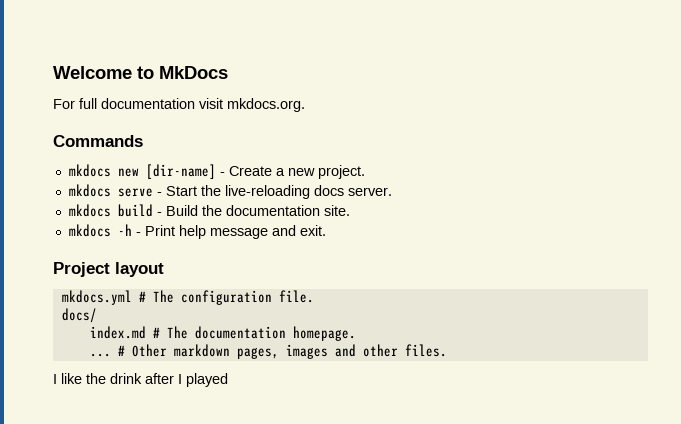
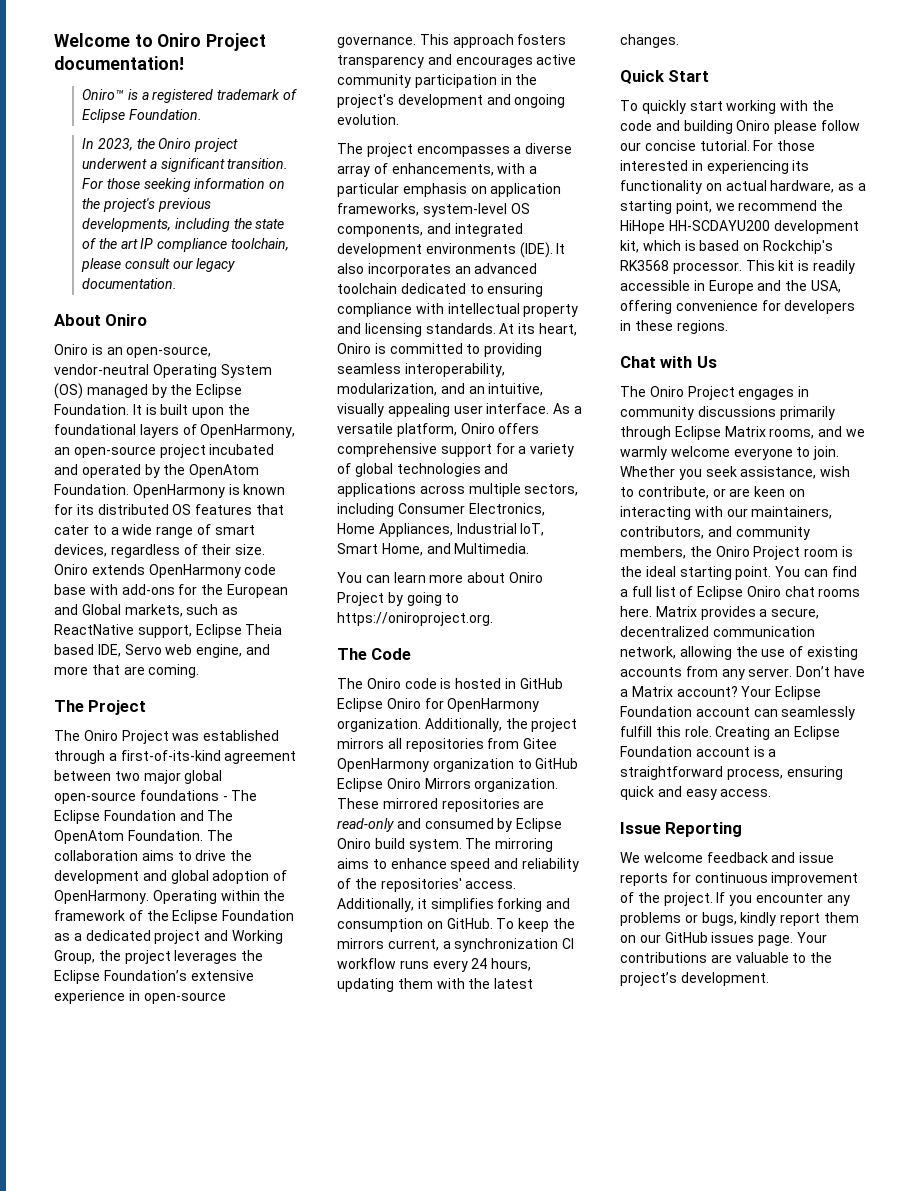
- Welcome to MkDocs
- For full documentation visit mkdocs.org.
- Commands
- mkdocs new [dir-name] - Create a new project.
- mkdocs serve - Start the live-reloading docs server.
- mkdocs build - Build the documentation site.
- mkdocs -h - Print help message and exit.
- Project layout
- mkdocs.yml # The configuration file.
- docs/
- index.md # The documentation homepage.
- ... # Other markdown pages, images and other files.
- I like the drink after I played
+ Welcome to Oniro Project documentation!
+ Oniro™ is a registered trademark of Eclipse Foundation.
+ In 2023, the Oniro project underwent a significant transition. For those seeking information on the project's previous developments, including the state of the art IP compliance toolchain, please consult our legacy documentation.
+ About Oniro
+ Oniro is an open-source, vendor-neutral Operating System (OS) managed by the Eclipse Foundation. It is built upon the foundational layers of OpenHarmony, an open-source project incubated and operated by the OpenAtom Foundation. OpenHarmony is known for its distributed OS features that cater to a wide range of smart devices, regardless of their size. Oniro extends OpenHarmony code base with add-ons for the European and Global markets, such as ReactNative support, Eclipse Theia based IDE, Servo web engine, and more that are coming.
+ The Project
+ The Oniro Project was established through a first-of-its-kind agreement between two major global open-source foundations - The Eclipse Foundation and The OpenAtom Foundation. The collaboration aims to drive the development and global adoption of OpenHarmony. Operating within the framework of the Eclipse Foundation as a dedicated project and Working Group, the project leverages the Eclipse Foundation’s extensive experience in open-source governance. This approach fosters transparency and encourages active community participation in the project's development and ongoing evolution.
+ The project encompasses a diverse array of enhancements, with a particular emphasis on application frameworks, system-level OS components, and integrated development environments (IDE). It also incorporates an advanced toolchain dedicated to ensuring compliance with intellectual property and licensing standards. At its heart, Oniro is committed to providing seamless interoperability, modularization, and an intuitive, visually appealing user interface. As a versatile platform, Oniro offers comprehensive support for a variety of global technologies and applications across multiple sectors, including Consumer Electronics, Home Appliances, Industrial IoT, Smart Home, and Multimedia.
+ You can learn more about Oniro Project by going to https://oniroproject.org.
+ The Code
+ The Oniro code is hosted in GitHub Eclipse Oniro for OpenHarmony organization. Additionally, the project mirrors all repositories from Gitee OpenHarmony organization to GitHub Eclipse Oniro Mirrors organization. These mirrored repositories are read-only and consumed by Eclipse Oniro build system. The mirroring aims to enhance speed and reliability of the repositories' access. Additionally, it simplifies forking and consumption on GitHub. To keep the mirrors current, a synchronization CI workflow runs every 24 hours, updating them with the latest changes.
+ Quick Start
+ To quickly start working with the code and building Oniro please follow our concise tutorial. For those interested in experiencing its functionality on actual hardware, as a starting point, we recommend the HiHope HH-SCDAYU200 development kit, which is based on Rockchip's RK3568 processor. This kit is readily accessible in Europe and the USA, offering convenience for developers in these regions.
+ Chat with Us
+ The Oniro Project engages in community discussions primarily through Eclipse Matrix rooms, and we warmly welcome everyone to join. Whether you seek assistance, wish to contribute, or are keen on interacting with our maintainers, contributors, and community members, the Oniro Project room is the ideal starting point. You can find a full list of Eclipse Oniro chat rooms here. Matrix provides a secure, decentralized communication network, allowing the use of existing accounts from any server. Don’t have a Matrix account? Your Eclipse Foundation account can seamlessly fulfill this role. Creating an Eclipse Foundation account is a straightforward process, ensuring quick and easy access.
+ Issue Reporting
+ We welcome feedback and issue reports for continuous improvement of the project. If you encounter any problems or bugs, kindly report them on our GitHub issues page. Your contributions are valuable to the project’s development.

